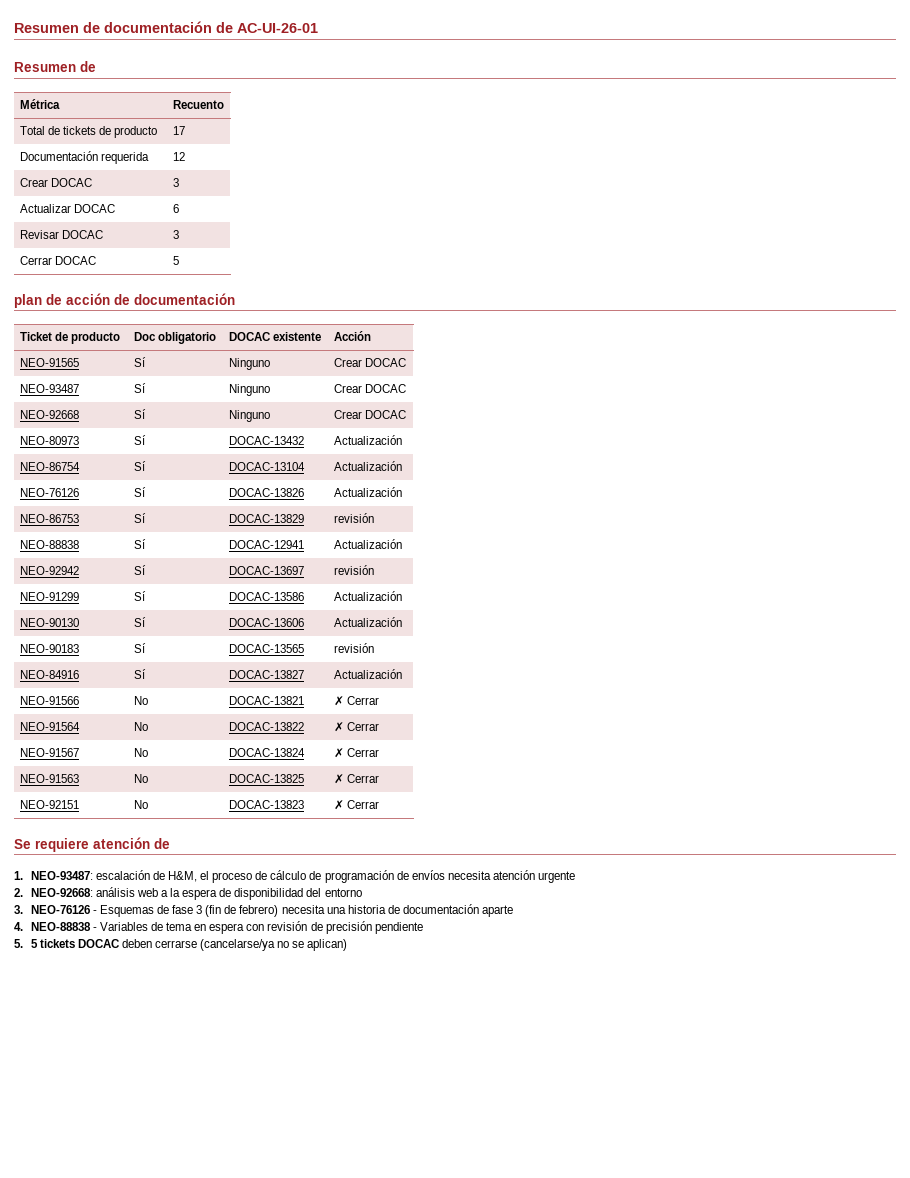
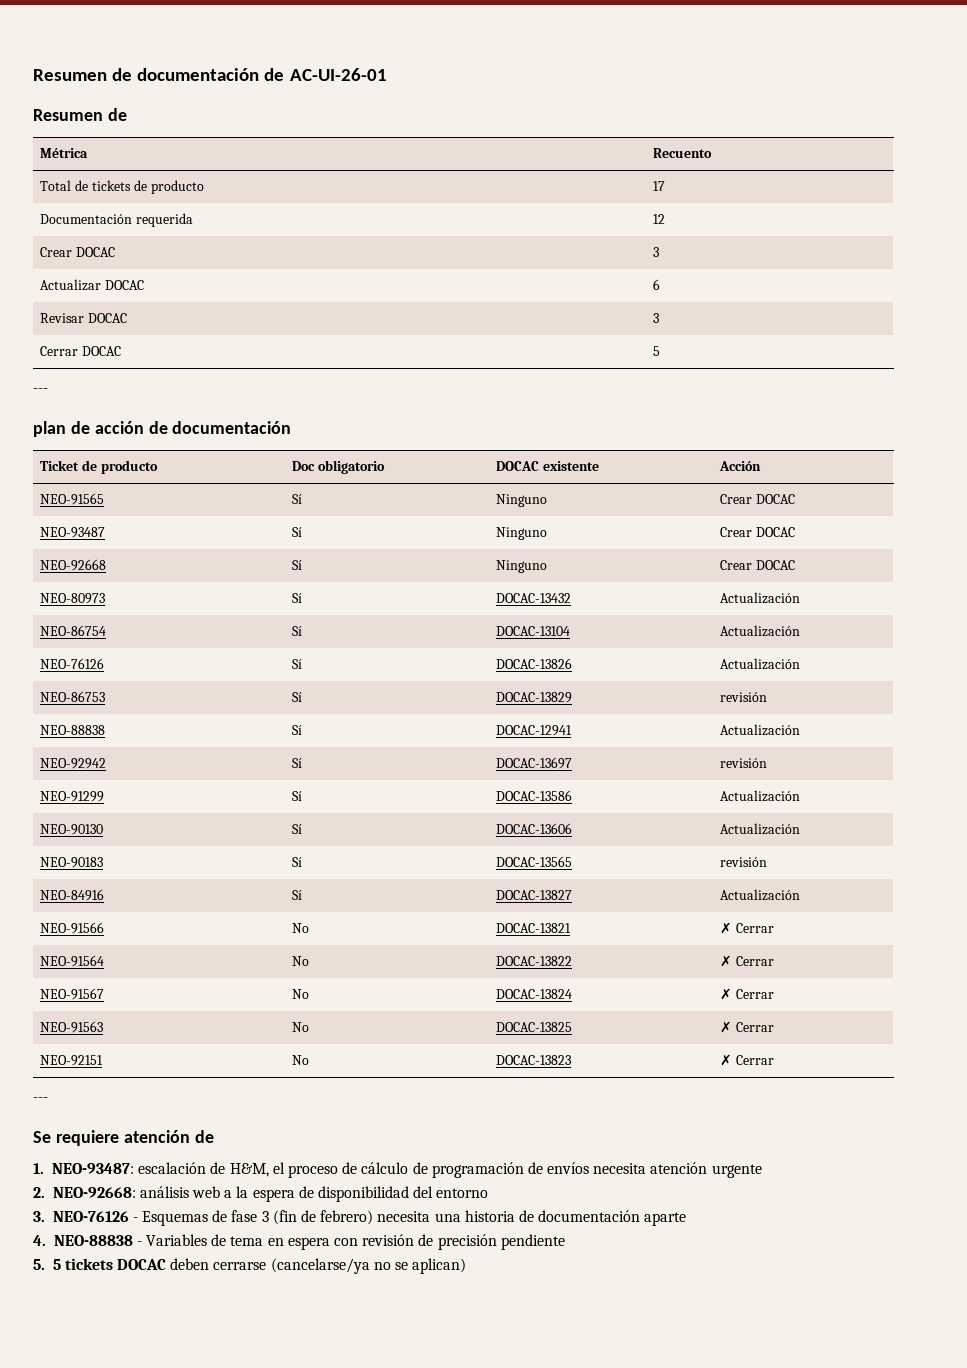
  Cerrar DOCAC | 5
+ ---
  NEO-92151 | No | DOCAC-13823 | ✗ Cerrar
+ ---

